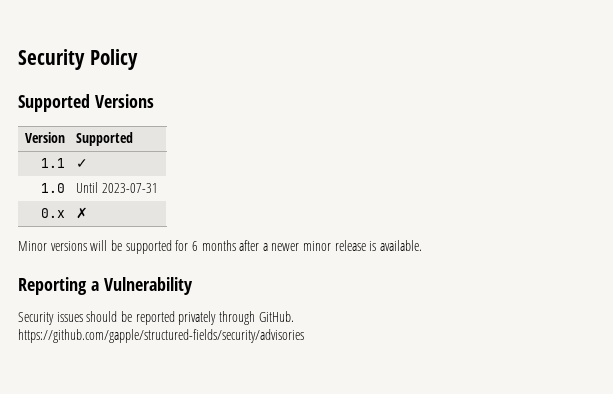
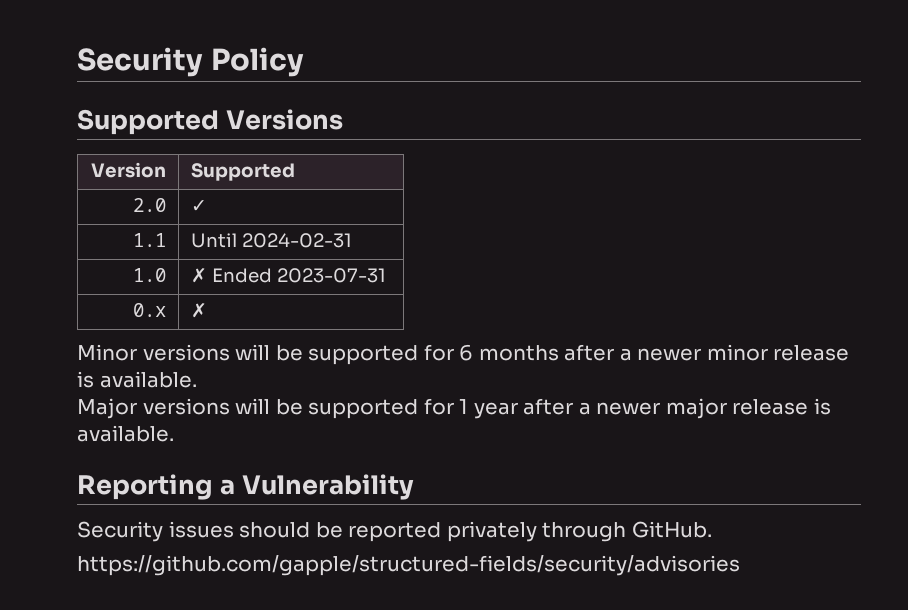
- 1.1 | ✓
+ 2.0 | ✓
+ 1.1 | Until 2024-02-31
- 1.0 | Until 2023-07-31
+ 1.0 | ✗ Ended 2023-07-31
+ Major versions will be supported for 1 year after a newer major release is available.

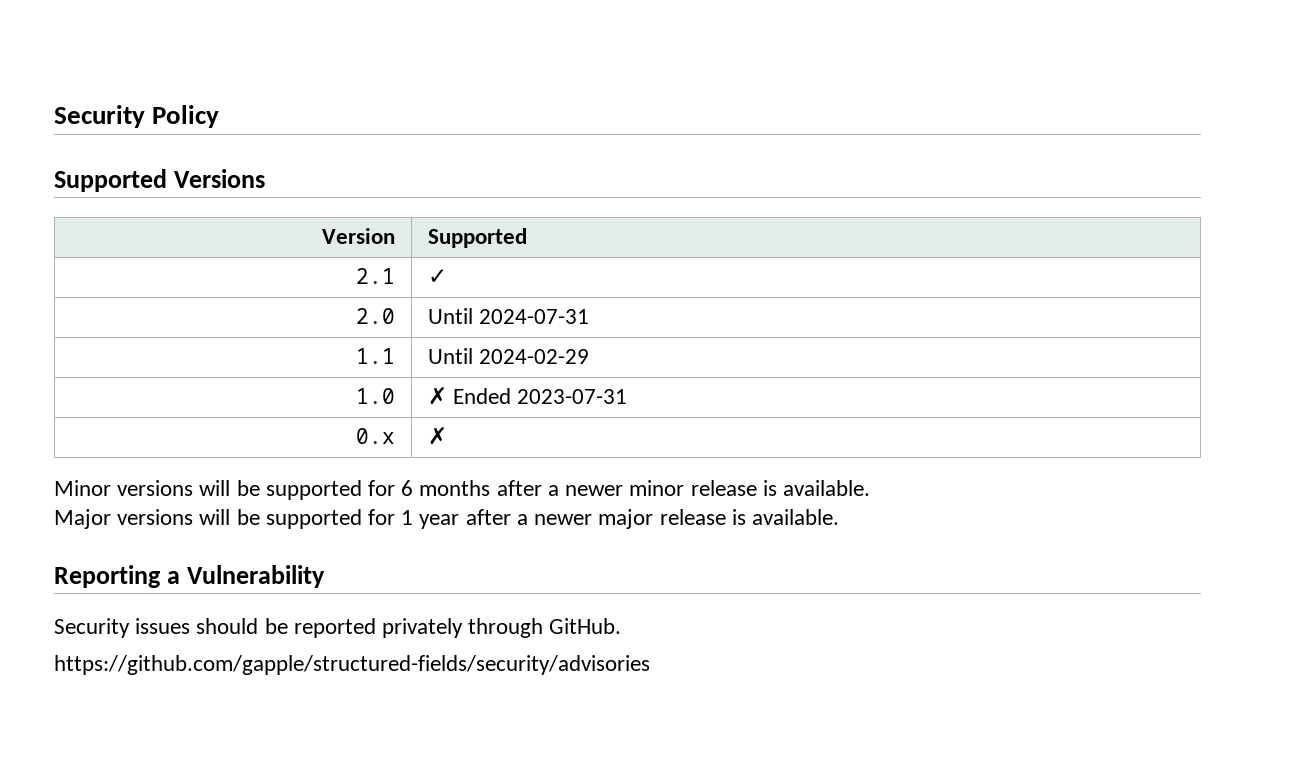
+ 2.1 | ✓
- 2.0 | ✓
+ 2.0 | Until 2024-07-31
- 1.1 | Until 2024-02-31
+ 1.1 | Until 2024-02-29

